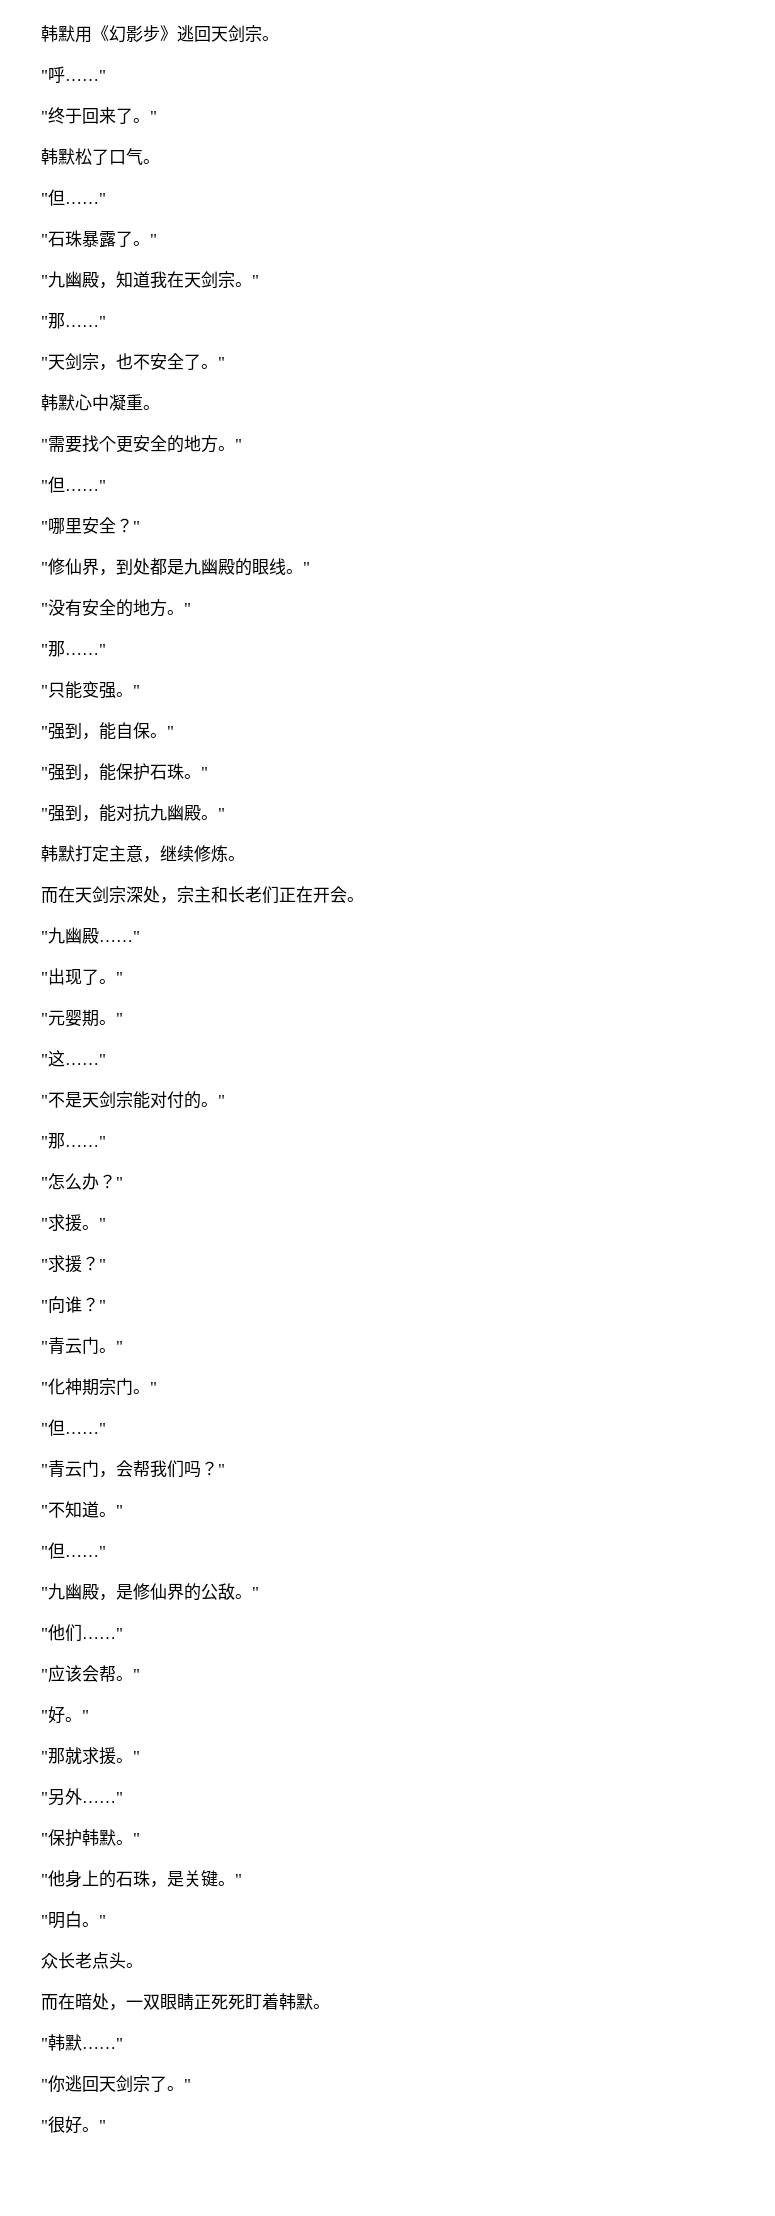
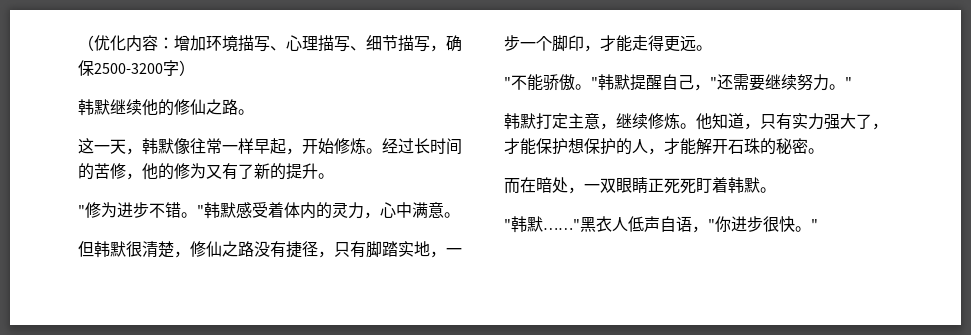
- 韩默用《幻影步》逃回天剑宗。
- "呼……"
- "终于回来了。"
- 韩默松了口气。
- "但……"
- "石珠暴露了。"
- "九幽殿，知道我在天剑宗。"
- "那……"
- "天剑宗，也不安全了。"
- 韩默心中凝重。
- "需要找个更安全的地方。"
- "但……"
- "哪里安全？"
- "修仙界，到处都是九幽殿的眼线。"
- "没有安全的地方。"
- "那……"
- "只能变强。"
- "强到，能自保。"
- "强到，能保护石珠。"
- "强到，能对抗九幽殿。
+ （优化内容：增加环境描写、心理描写、细节描写，确保2500-3200字）
+ 韩默继续他的修仙之路。
+ 这一天，韩默像往常一样早起，开始修炼。经过长时间的苦修，他的修为又有了新的提升。
+ "修为进步不错。"韩默感受着体内的灵力，心中满意。
+ 但韩默很清楚，修仙之路没有捷径，只有脚踏实地，一步一个脚印，才能走得更远。
+ "不能骄傲。"韩默提醒自己，"还需要继续努力。
- 韩默打定主意，继续修炼。
- 而在天剑宗深处，宗主和长老们正在开会。
- "九幽殿……"
- "出现了。"
- "元婴期。"
- "这……"
- "不是天剑宗能对付的。"
- "那……"
- "怎么办？"
- "求援。"
- "求援？"
- "向谁？"
- "青云门。"
- "化神期宗门。"
- "但……"
- "青云门，会帮我们吗？"
- "不知道。"
- "但……"
- "九幽殿，是修仙界的公敌。"
- "他们……"
- "应该会帮。"
- "好。"
- "那就求援。"
- "另外……"
- "保护韩默。"
- "他身上的石珠，是关键。"
- "明白。"
- 众长老点头。
+ 韩默打定主意，继续修炼。他知道，只有实力强大了，才能保护想保护的人，才能解开石珠的秘密。
- "韩默……"
- "你逃回天剑宗了。"
- "很好。
+ "韩默……"黑衣人低声自语，"你进步很快。

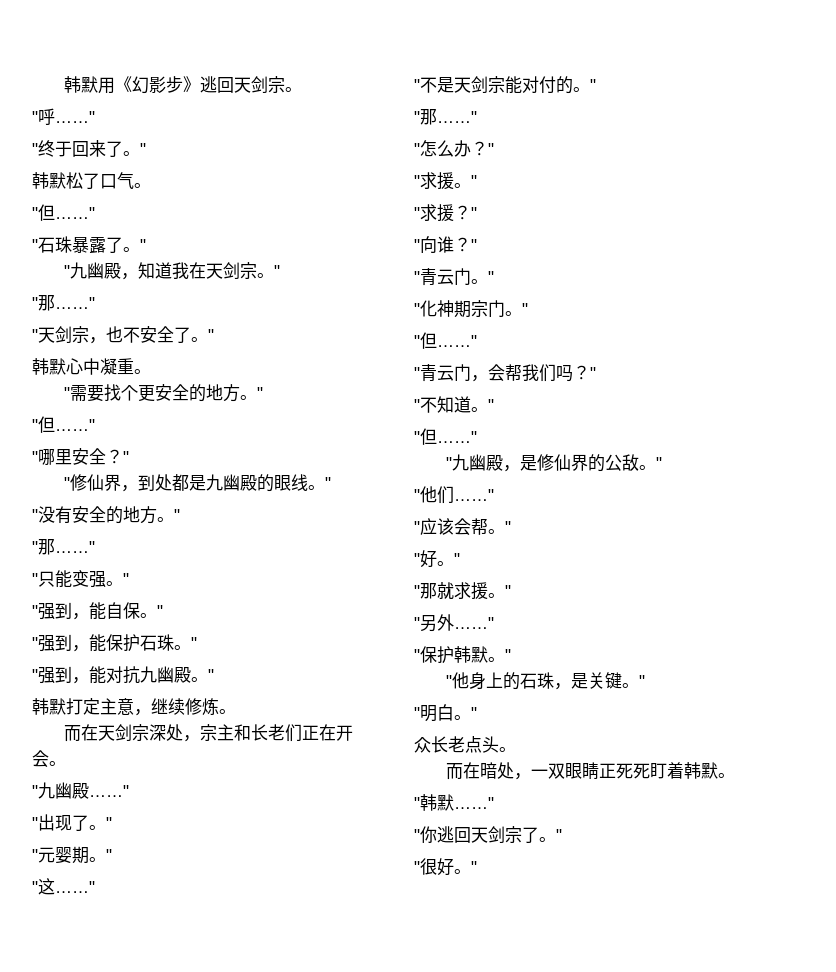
- （优化内容：增加环境描写、心理描写、细节描写，确保2500-3200字）
- 韩默继续他的修仙之路。
- 这一天，韩默像往常一样早起，开始修炼。经过长时间的苦修，他的修为又有了新的提升。
- "修为进步不错。"韩默感受着体内的灵力，心中满意。
- 但韩默很清楚，修仙之路没有捷径，只有脚踏实地，一步一个脚印，才能走得更远。
- "不能骄傲。"韩默提醒自己，"还需要继续努力。
+ 韩默用《幻影步》逃回天剑宗。
+ "呼……"
+ "终于回来了。"
+ 韩默松了口气。
+ "但……"
+ "石珠暴露了。"
+ "九幽殿，知道我在天剑宗。"
+ "那……"
+ "天剑宗，也不安全了。"
+ 韩默心中凝重。
+ "需要找个更安全的地方。"
+ "但……"
+ "哪里安全？"
+ "修仙界，到处都是九幽殿的眼线。"
+ "没有安全的地方。"
+ "那……"
+ "只能变强。"
+ "强到，能自保。"
+ "强到，能保护石珠。"
+ "强到，能对抗九幽殿。
- 韩默打定主意，继续修炼。他知道，只有实力强大了，才能保护想保护的人，才能解开石珠的秘密。
+ 韩默打定主意，继续修炼。
+ 而在天剑宗深处，宗主和长老们正在开会。
+ "九幽殿……"
+ "出现了。"
+ "元婴期。"
+ "这……"
+ "不是天剑宗能对付的。"
+ "那……"
+ "怎么办？"
+ "求援。"
+ "求援？"
+ "向谁？"
+ "青云门。"
+ "化神期宗门。"
+ "但……"
+ "青云门，会帮我们吗？"
+ "不知道。"
+ "但……"
+ "九幽殿，是修仙界的公敌。"
+ "他们……"
+ "应该会帮。"
+ "好。"
+ "那就求援。"
+ "另外……"
+ "保护韩默。"
+ "他身上的石珠，是关键。"
+ "明白。"
+ 众长老点头。
- "韩默……"黑衣人低声自语，"你进步很快。
+ "韩默……"
+ "你逃回天剑宗了。"
+ "很好。

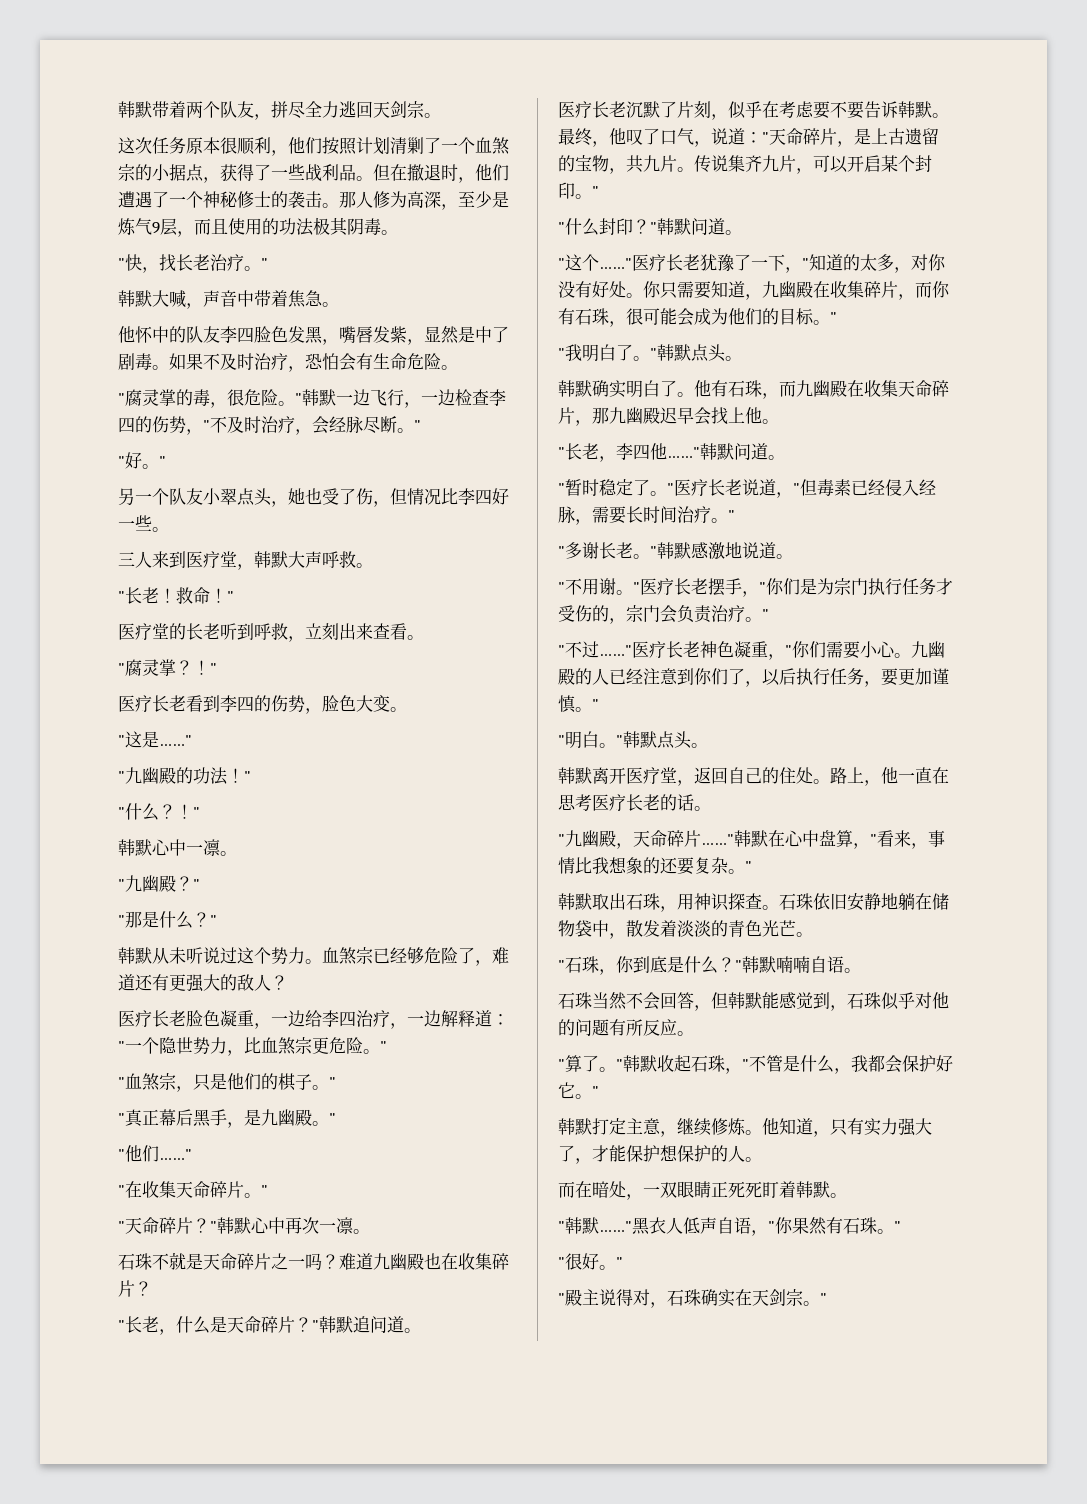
- 韩默用《幻影步》逃回天剑宗。
- "呼……"
- "终于回来了。"
- 韩默松了口气。
- "但……"
- "石珠暴露了。"
- "九幽殿，知道我在天剑宗。"
- "那……"
- "天剑宗，也不安全了。"
- 韩默心中凝重。
- "需要找个更安全的地方。"
- "但……"
- "哪里安全？"
- "修仙界，到处都是九幽殿的眼线。"
- "没有安全的地方。"
- "那……"
- "只能变强。"
- "强到，能自保。"
- "强到，能保护石珠。"
- "强到，能对抗九幽殿。
+ 韩默带着两个队友，拼尽全力逃回天剑宗。
+ 这次任务原本很顺利，他们按照计划清剿了一个血煞宗的小据点，获得了一些战利品。但在撤退时，他们遭遇了一个神秘修士的袭击。那人修为高深，至少是炼气9层，而且使用的功法极其阴毒。
+ "快，找长老治疗。"
+ 韩默大喊，声音中带着焦急。
+ 他怀中的队友李四脸色发黑，嘴唇发紫，显然是中了剧毒。如果不及时治疗，恐怕会有生命危险。
+ "腐灵掌的毒，很危险。"韩默一边飞行，一边检查李四的伤势，"不及时治疗，会经脉尽断。"
+ "好。"
+ 另一个队友小翠点头，她也受了伤，但情况比李四好一些。
+ 三人来到医疗堂，韩默大声呼救。
+ "长老！救命！"
+ 医疗堂的长老听到呼救，立刻出来查看。
+ "腐灵掌？！"
+ 医疗长老看到李四的伤势，脸色大变。
+ "这是……"
+ "九幽殿的功法！"
+ "什么？！"
+ 韩默心中一凛。
+ "九幽殿？"
+ "那是什么？"
+ 韩默从未听说过这个势力。血煞宗已经够危险了，难道还有更强大的敌人？
+ 医疗长老脸色凝重，一边给李四治疗，一边解释道："一个隐世势力，比血煞宗更危险。"
+ "血煞宗，只是他们的棋子。"
+ "真正幕后黑手，是九幽殿。"
+ "他们……"
+ "在收集天命碎片。"
+ "天命碎片？"韩默心中再次一凛。
+ 石珠不就是天命碎片之一吗？难道九幽殿也在收集碎片？
+ "长老，什么是天命碎片？"韩默追问道。
+ 医疗长老沉默了片刻，似乎在考虑要不要告诉韩默。最终，他叹了口气，说道："天命碎片，是上古遗留的宝物，共九片。传说集齐九片，可以开启某个封印。"
+ "什么封印？"韩默问道。
+ "这个……"医疗长老犹豫了一下，"知道的太多，对你没有好处。你只需要知道，九幽殿在收集碎片，而你有石珠，很可能会成为他们的目标。"
+ "我明白了。"韩默点头。
+ 韩默确实明白了。他有石珠，而九幽殿在收集天命碎片，那九幽殿迟早会找上他。
+ "长老，李四他……"韩默问道。
+ "暂时稳定了。"医疗长老说道，"但毒素已经侵入经脉，需要长时间治疗。"
+ "多谢长老。"韩默感激地说道。
+ "不用谢。"医疗长老摆手，"你们是为宗门执行任务才受伤的，宗门会负责治疗。"
+ "不过……"医疗长老神色凝重，"你们需要小心。九幽殿的人已经注意到你们了，以后执行任务，要更加谨慎。"
+ "明白。"韩默点头。
+ 韩默离开医疗堂，返回自己的住处。路上，他一直在思考医疗长老的话。
+ "九幽殿，天命碎片……"韩默在心中盘算，"看来，事情比我想象的还要复杂。"
+ 韩默取出石珠，用神识探查。石珠依旧安静地躺在储物袋中，散发着淡淡的青色光芒。
+ "石珠，你到底是什么？"韩默喃喃自语。
+ 石珠当然不会回答，但韩默能感觉到，石珠似乎对他的问题有所反应。
+ "算了。"韩默收起石珠，"不管是什么，我都会保护好它。
- 韩默打定主意，继续修炼。
- 而在天剑宗深处，宗主和长老们正在开会。
- "九幽殿……"
- "出现了。"
- "元婴期。"
- "这……"
- "不是天剑宗能对付的。"
- "那……"
- "怎么办？"
- "求援。"
- "求援？"
- "向谁？"
- "青云门。"
- "化神期宗门。"
- "但……"
- "青云门，会帮我们吗？"
- "不知道。"
- "但……"
- "九幽殿，是修仙界的公敌。"
- "他们……"
- "应该会帮。"
- "好。"
- "那就求援。"
- "另外……"
- "保护韩默。"
- "他身上的石珠，是关键。"
- "明白。"
- 众长老点头。
+ 韩默打定主意，继续修炼。他知道，只有实力强大了，才能保护想保护的人。
- "韩默……"
- "你逃回天剑宗了。
+ "韩默……"黑衣人低声自语，"你果然有石珠。
+ "殿主说得对，石珠确实在天剑宗。"

